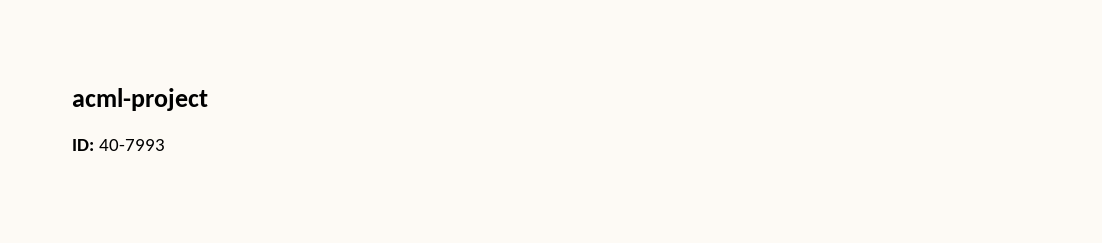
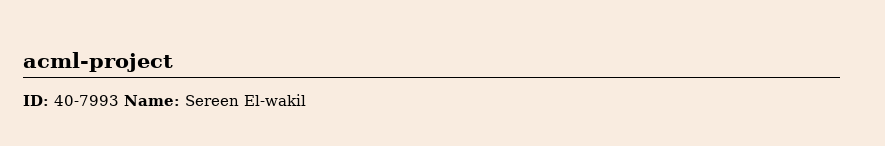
- ID: 40-7993
+ ID: 40-7993 Name: Sereen El-wakil

